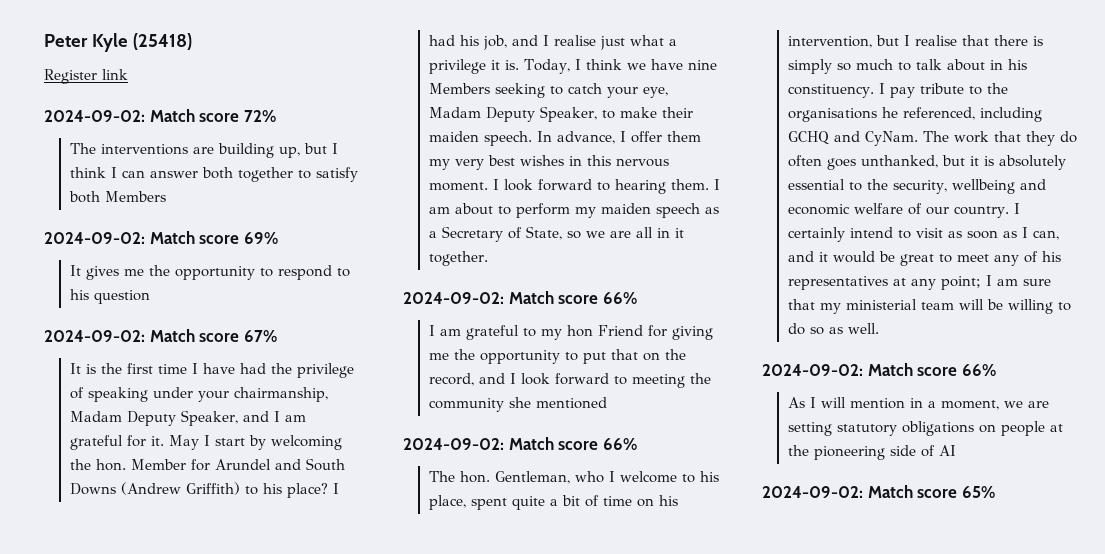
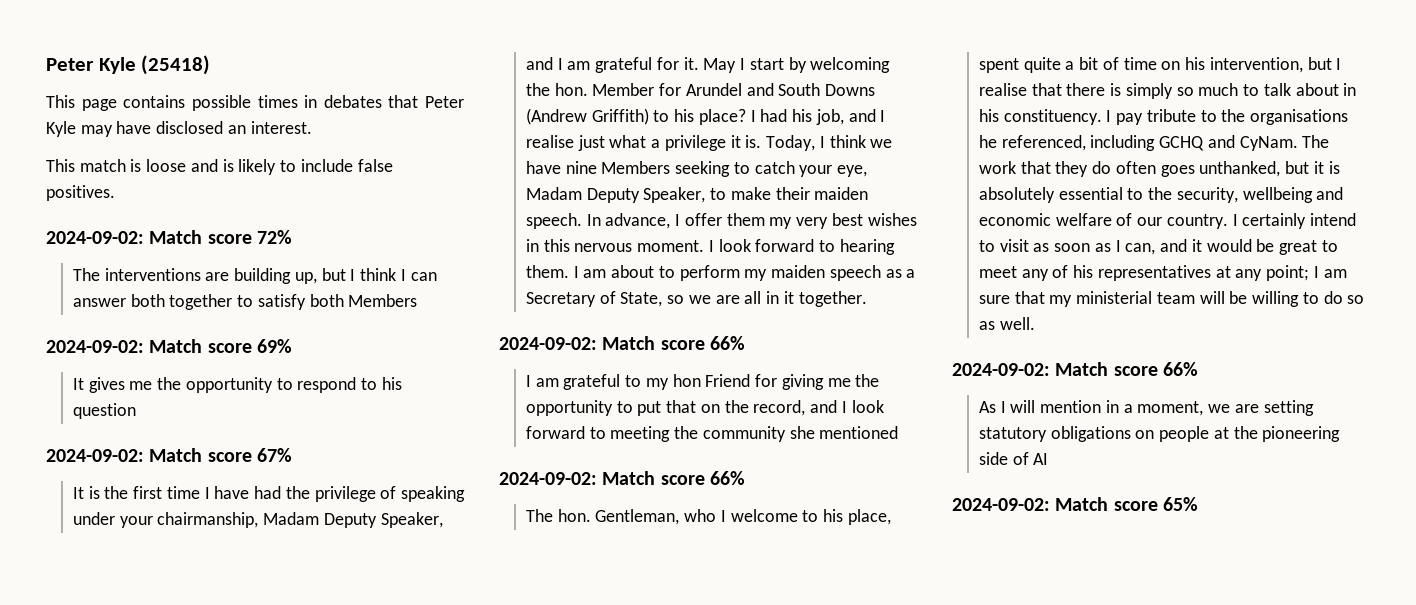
- Register link
+ This page contains possible times in debates that Peter Kyle may have disclosed an interest.
+ This match is loose and is likely to include false positives.

